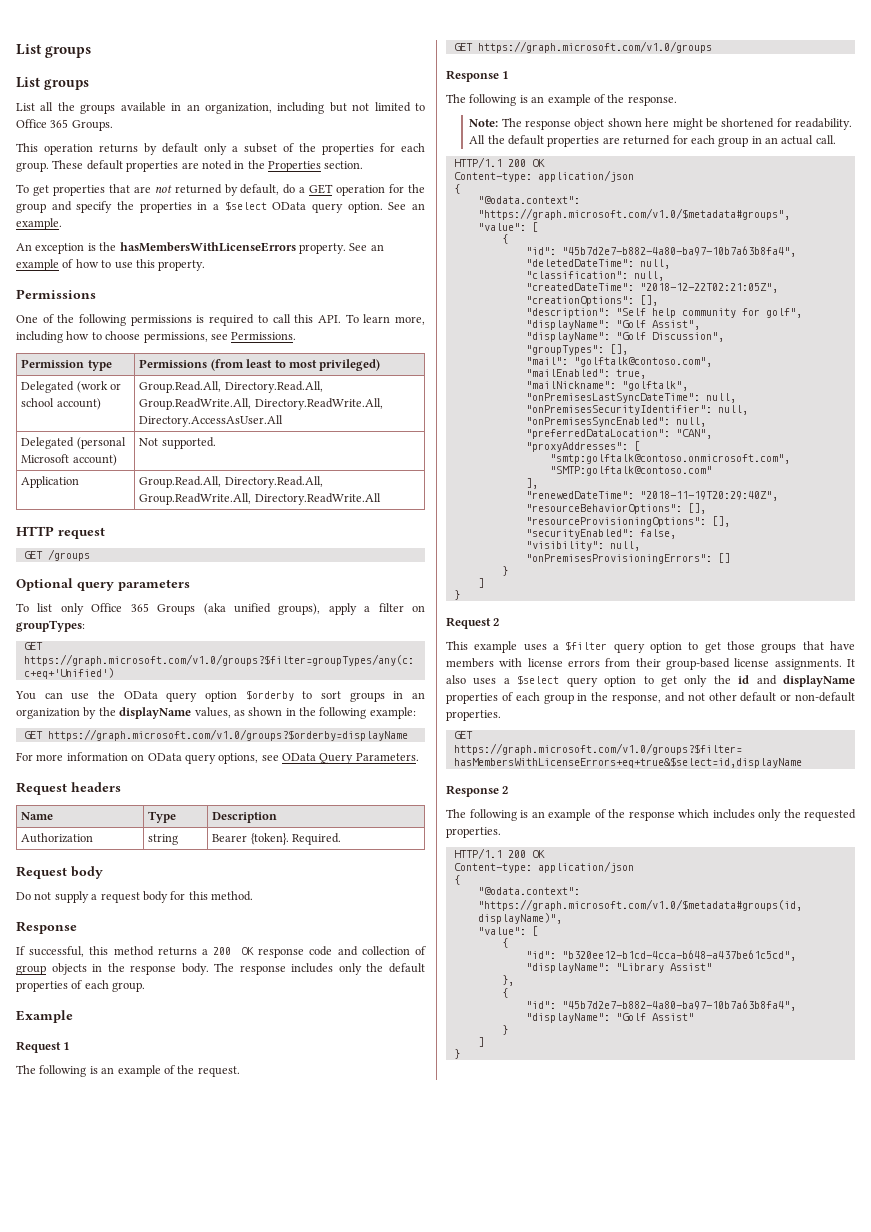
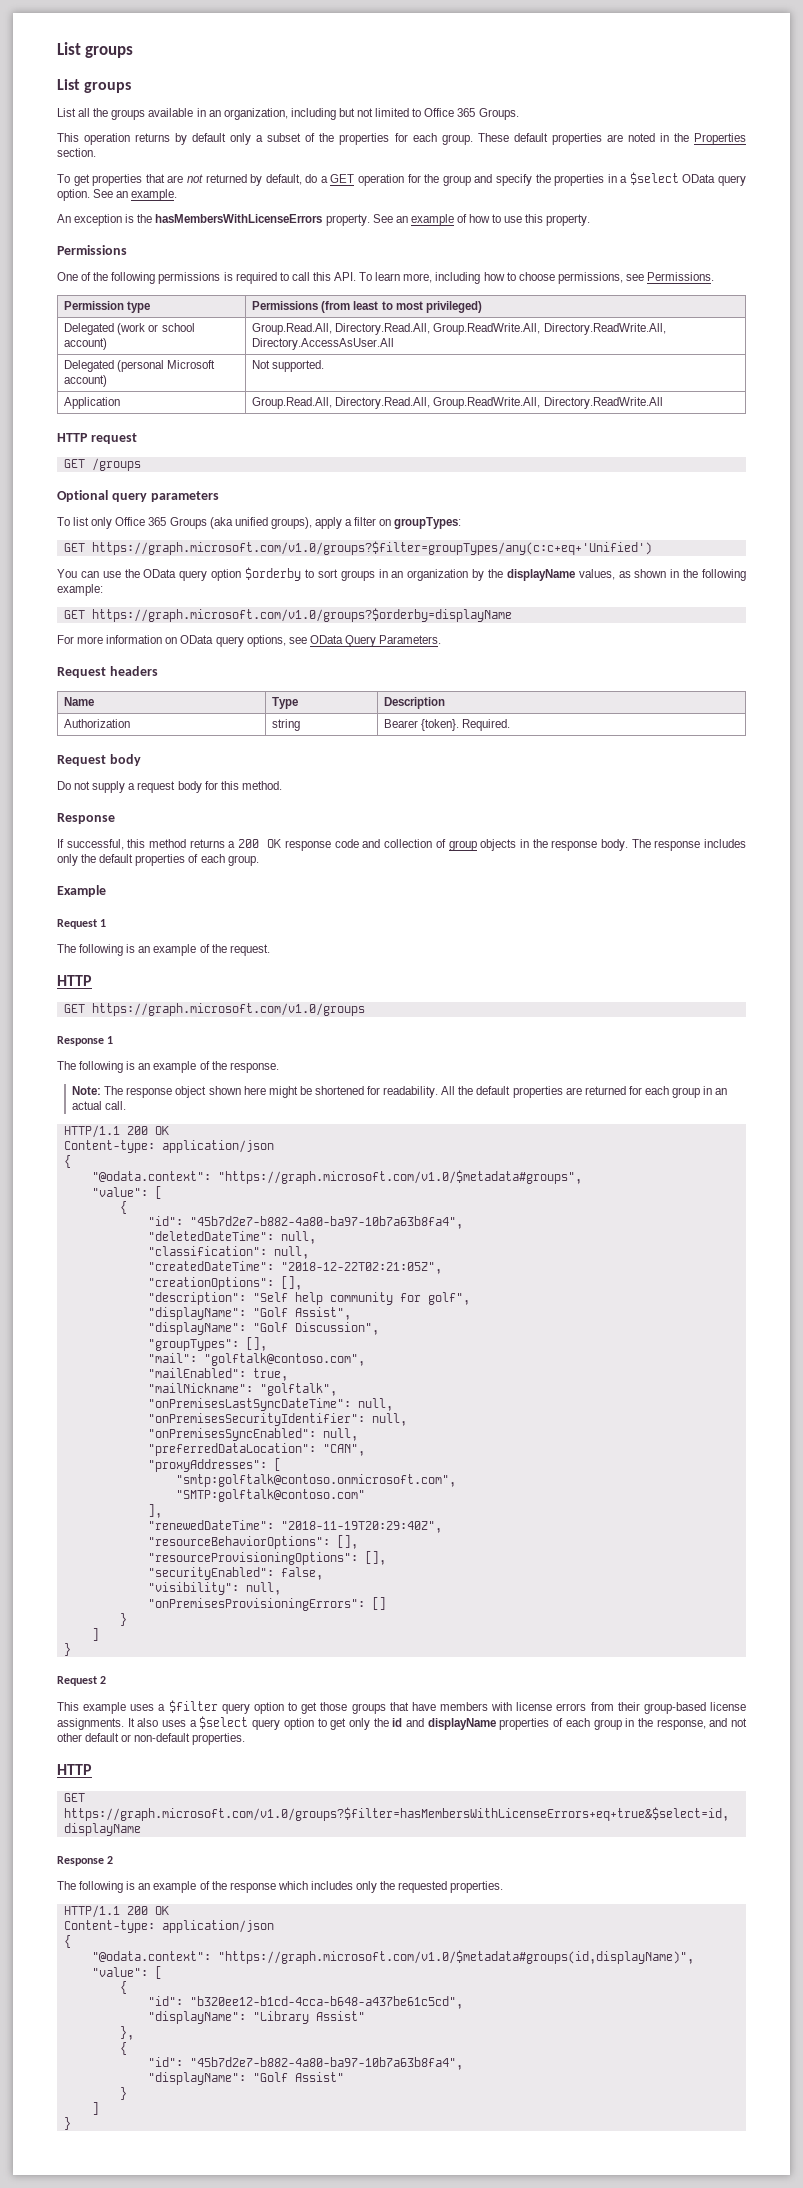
  The following is an example of the request.
+ HTTP
  It also uses a $select query option to get only the id and displayName properties of each group in the response, and not other default or non-default properties.
+ HTTP

